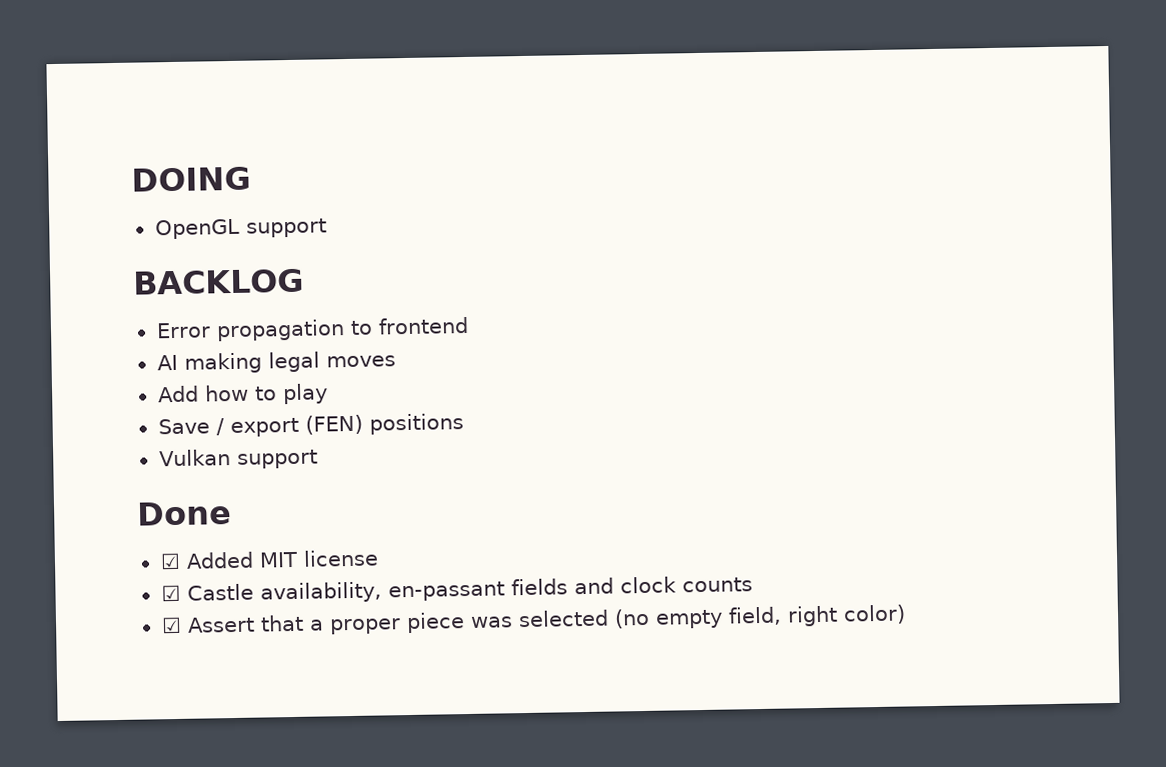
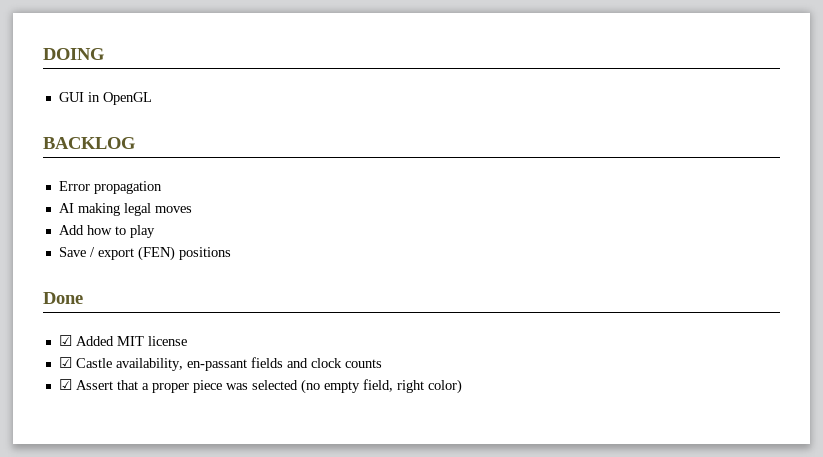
- OpenGL support
+ GUI in OpenGL
- Error propagation to frontend
+ Error propagation
- Vulkan support

